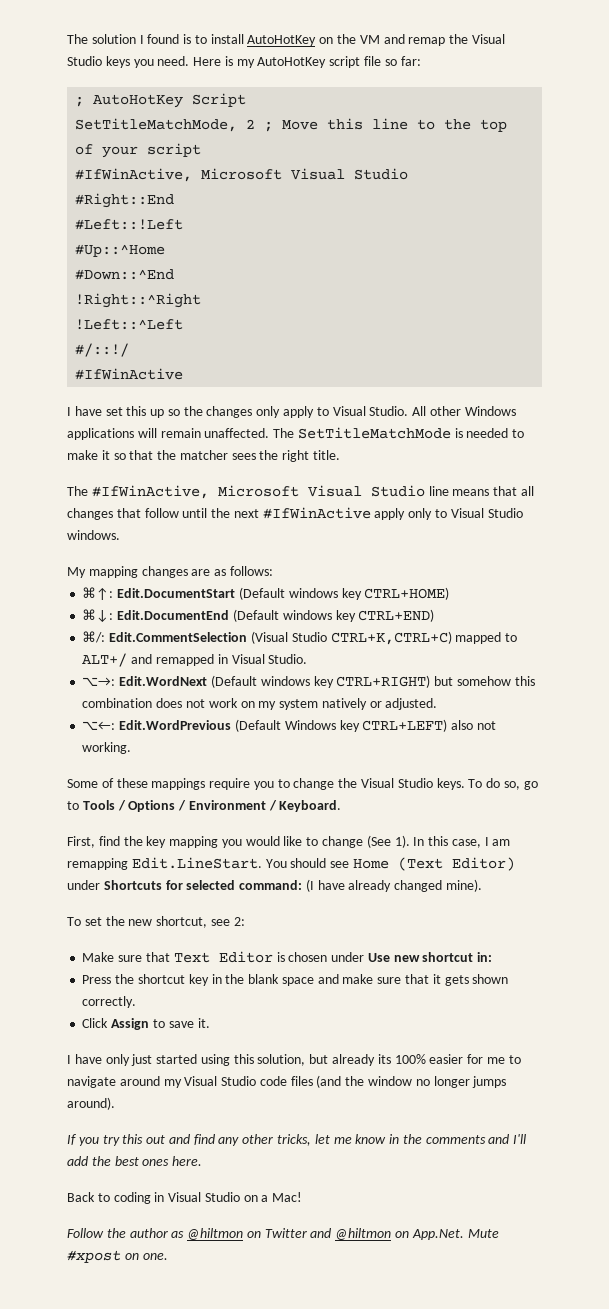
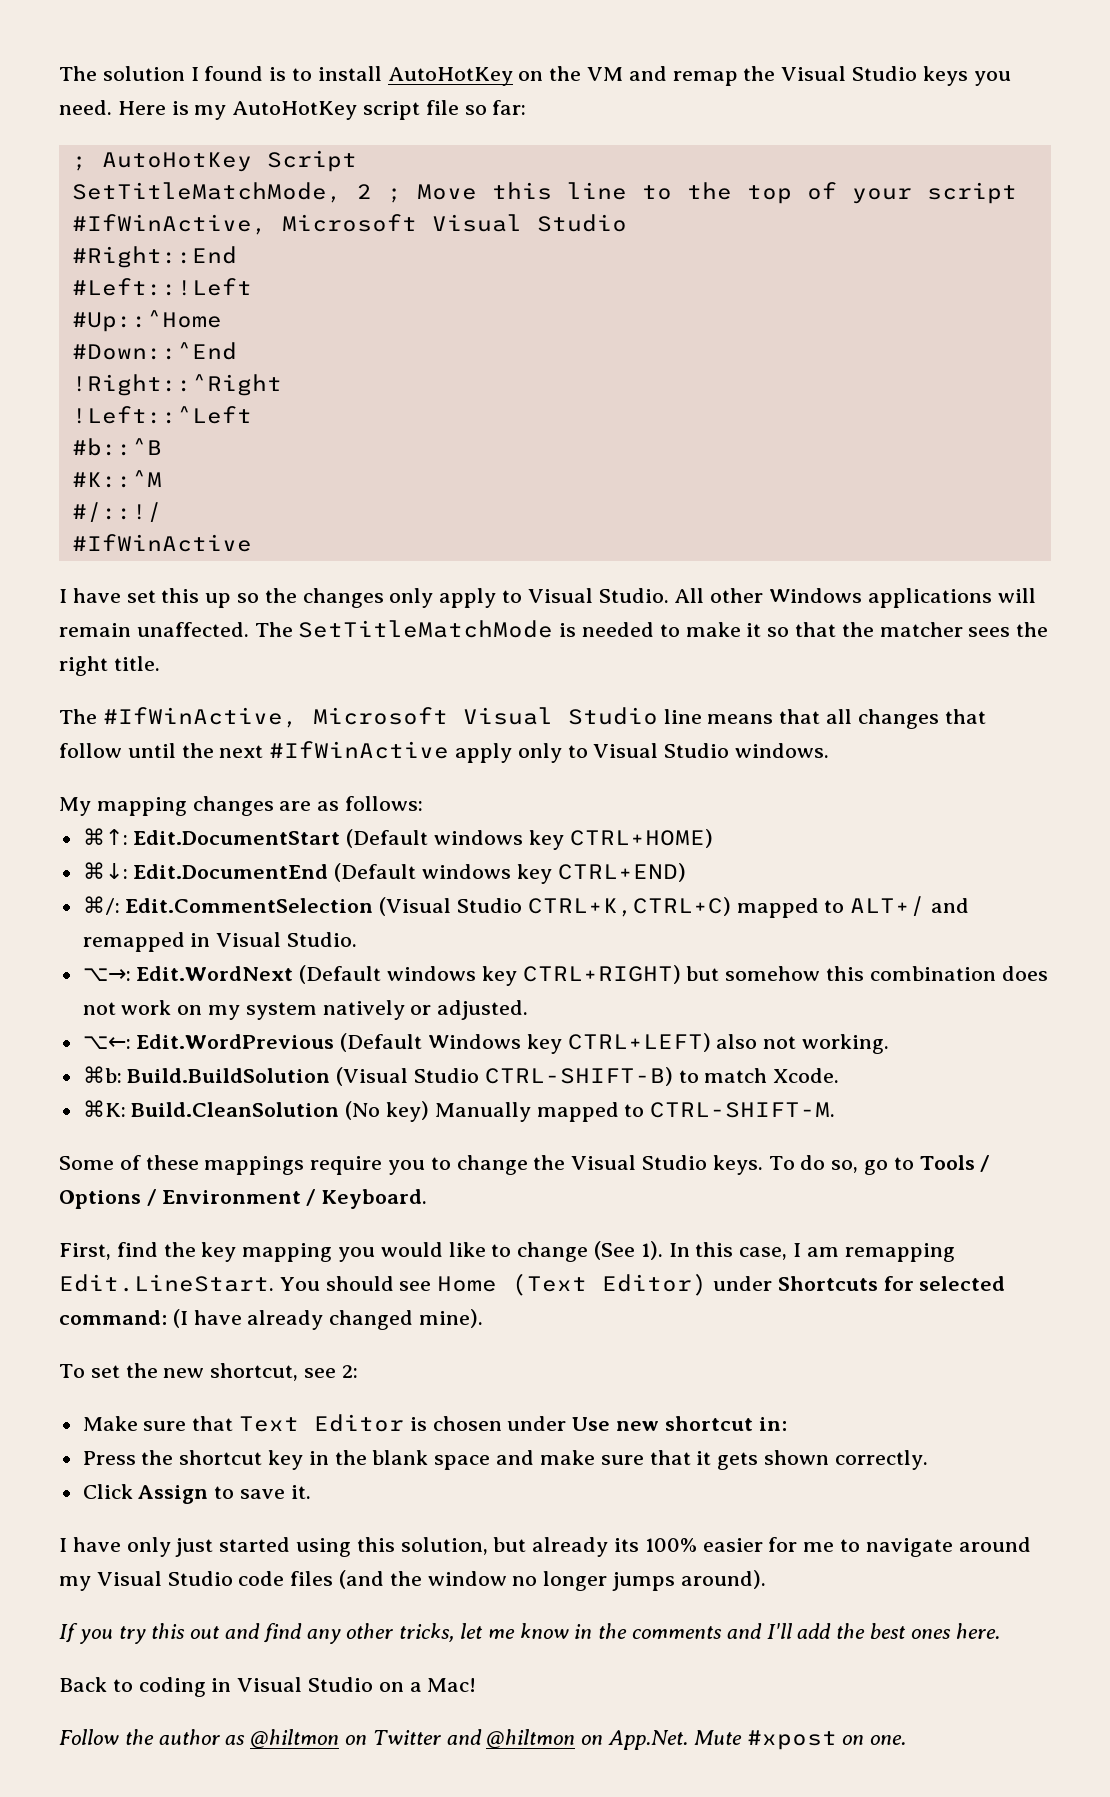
+ #b::^B
+ #K::^M
+ ⌘b: Build.BuildSolution (Visual Studio CTRL-SHIFT-B) to match Xcode.
+ ⌘K: Build.CleanSolution (No key) Manually mapped to CTRL-SHIFT-M.

